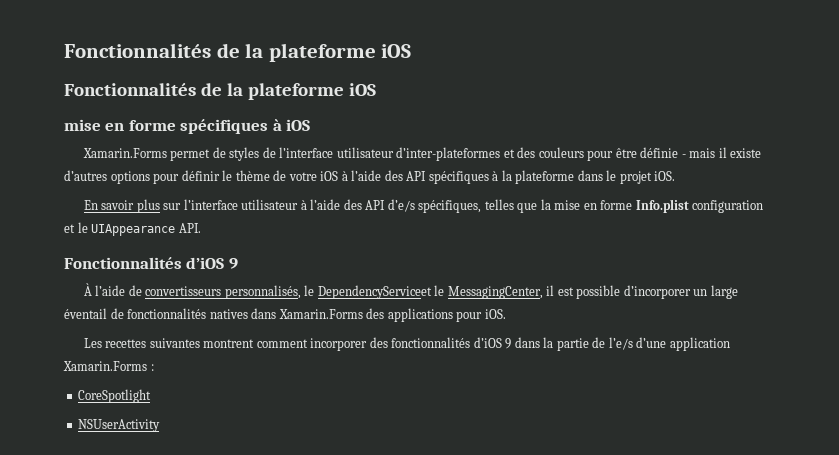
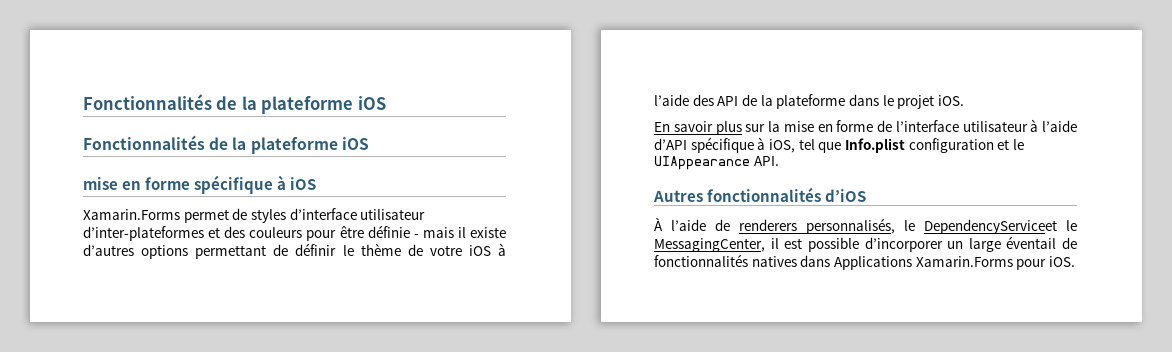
- mise en forme spécifiques à iOS
+ mise en forme spécifique à iOS
- Xamarin.Forms permet de styles de l’interface utilisateur d’inter-plateformes et des couleurs pour être définie - mais il existe d’autres options pour définir le thème de votre iOS à l’aide des API spécifiques à la plateforme dans le projet iOS.
+ Xamarin.Forms permet de styles d’interface utilisateur d’inter-plateformes et des couleurs pour être définie - mais il existe d’autres options permettant de définir le thème de votre iOS à l’aide des API de la plateforme dans le projet iOS.
- En savoir plus sur l’interface utilisateur à l’aide des API d’e/s spécifiques, telles que la mise en forme Info.plist configuration et le UIAppearance API.
+ En savoir plus sur la mise en forme de l’interface utilisateur à l’aide d’API spécifique à iOS, tel que Info.plist configuration et le UIAppearance API.
- Fonctionnalités d’iOS 9
+ Autres fonctionnalités d’iOS
- À l’aide de convertisseurs personnalisés, le DependencyServiceet le MessagingCenter, il est possible d’incorporer un large éventail de fonctionnalités natives dans Xamarin.Forms des applications pour iOS.
+ À l’aide de renderers personnalisés, le DependencyServiceet le MessagingCenter, il est possible d’incorporer un large éventail de fonctionnalités natives dans Applications Xamarin.Forms pour iOS.
- Les recettes suivantes montrent comment incorporer des fonctionnalités d’iOS 9 dans la partie de l’e/s d’une application Xamarin.Forms :
- CoreSpotlight
- NSUserActivity

